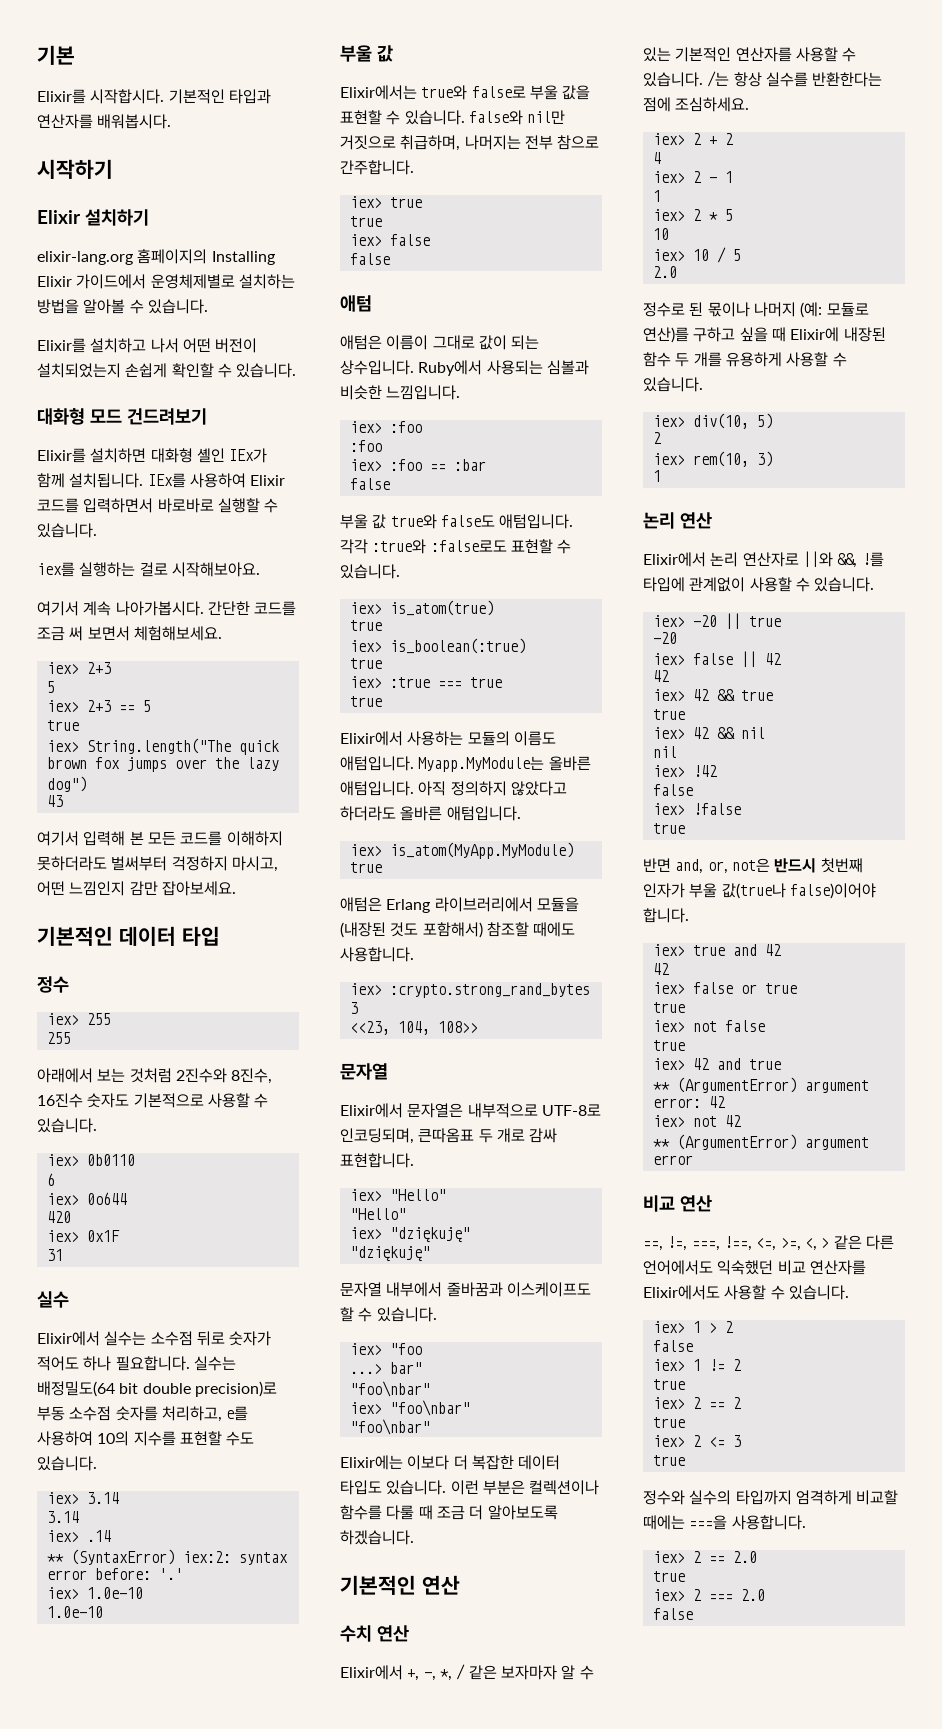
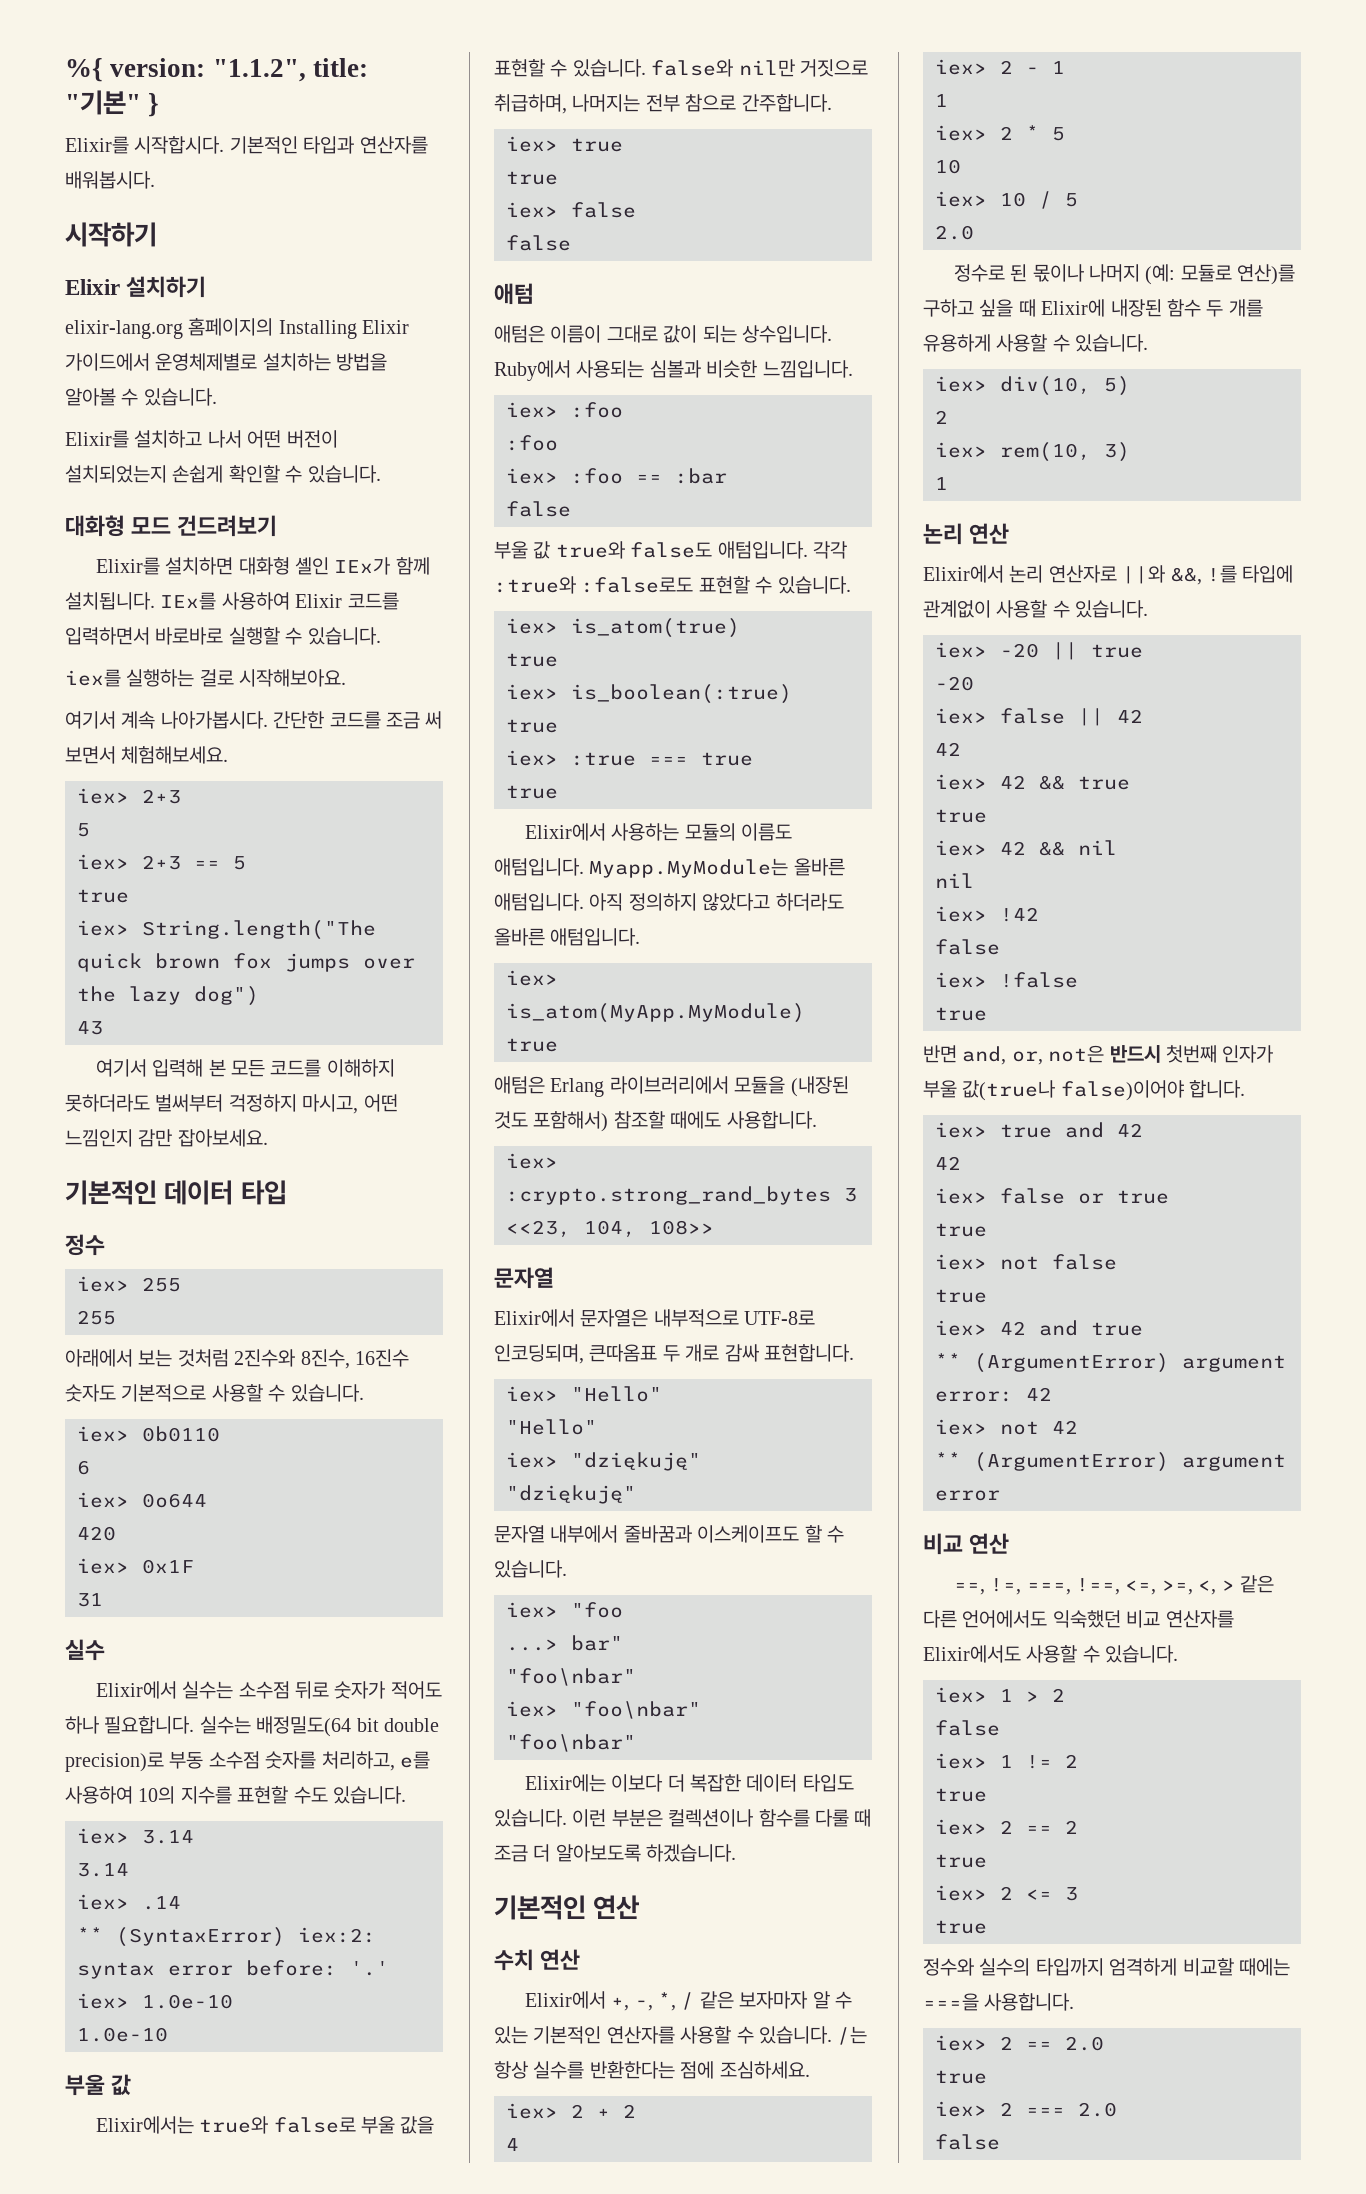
- 기본
+ %{ version: "1.1.2", title: "기본" }

